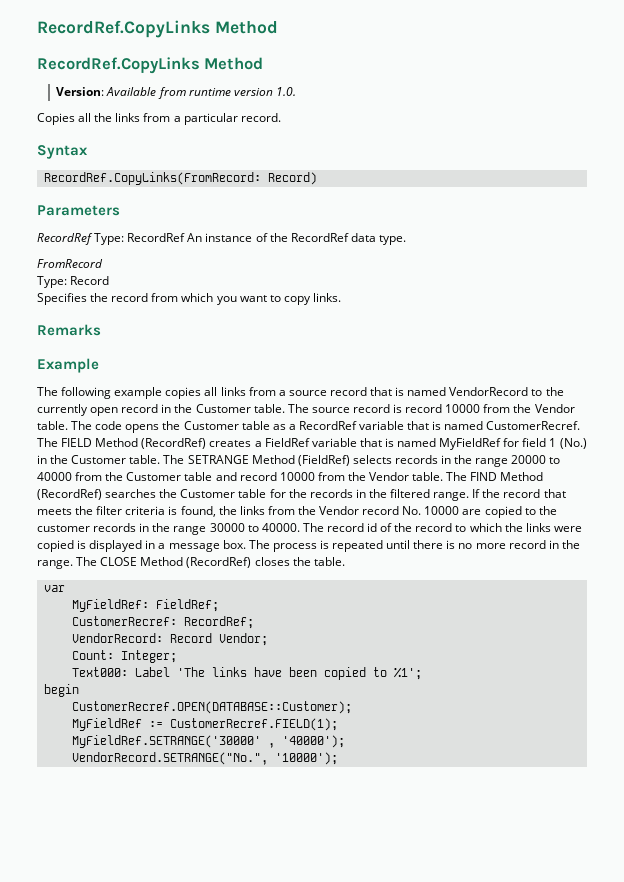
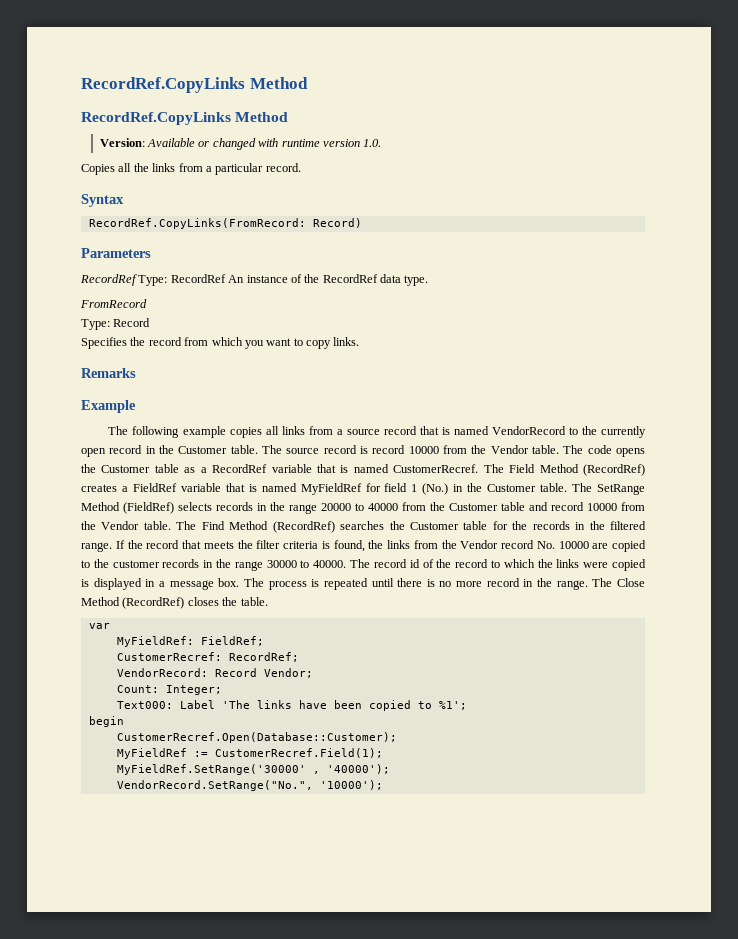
- Version: Available from runtime version 1.0.
+ Version: Available or changed with runtime version 1.0.
- The FIELD Method (RecordRef) creates a FieldRef variable that is named MyFieldRef for field 1 (No.) in the Customer table.
+ The Field Method (RecordRef) creates a FieldRef variable that is named MyFieldRef for field 1 (No.) in the Customer table.
- The SETRANGE Method (FieldRef) selects records in the range 20000 to 40000 from the Customer table and record 10000 from the Vendor table.
+ The SetRange Method (FieldRef) selects records in the range 20000 to 40000 from the Customer table and record 10000 from the Vendor table.
- The FIND Method (RecordRef) searches the Customer table for the records in the filtered range.
+ The Find Method (RecordRef) searches the Customer table for the records in the filtered range.
- The CLOSE Method (RecordRef) closes the table.
+ The Close Method (RecordRef) closes the table.
- CustomerRecref.OPEN(DATABASE::Customer);
+ CustomerRecref.Open(Database::Customer);
- MyFieldRef := CustomerRecref.FIELD(1);
- MyFieldRef.SETRANGE('30000' , '40000');
+ MyFieldRef := CustomerRecref.Field(1);
+ MyFieldRef.SetRange('30000' , '40000');
- VendorRecord.SETRANGE("No.", '10000');
+ VendorRecord.SetRange("No.", '10000');

